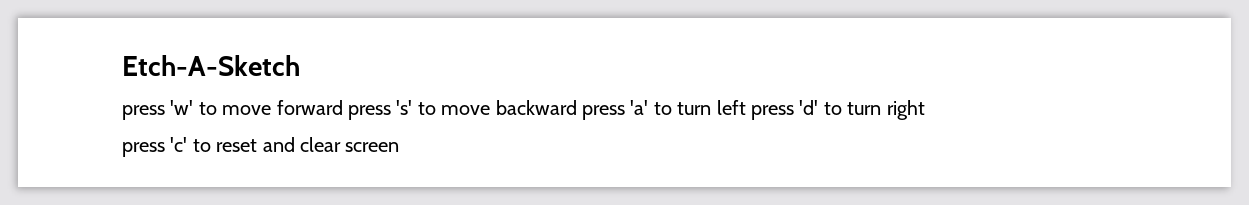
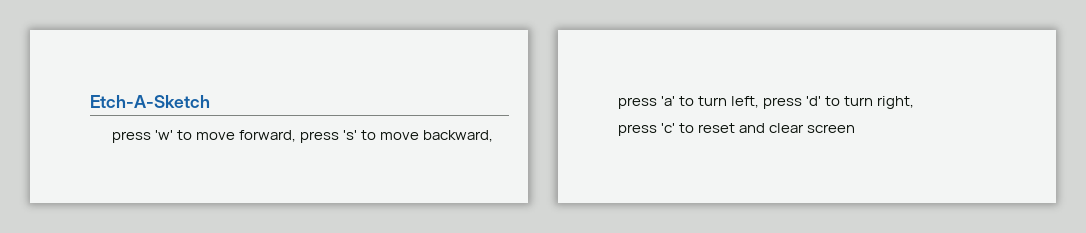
- press 'w' to move forward press 's' to move backward press 'a' to turn left press 'd' to turn right
+ press 'w' to move forward, press 's' to move backward, press 'a' to turn left, press 'd' to turn right,

